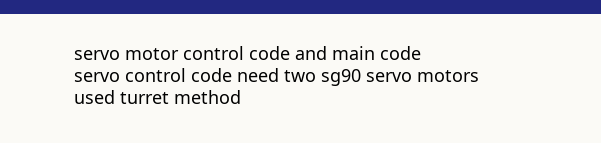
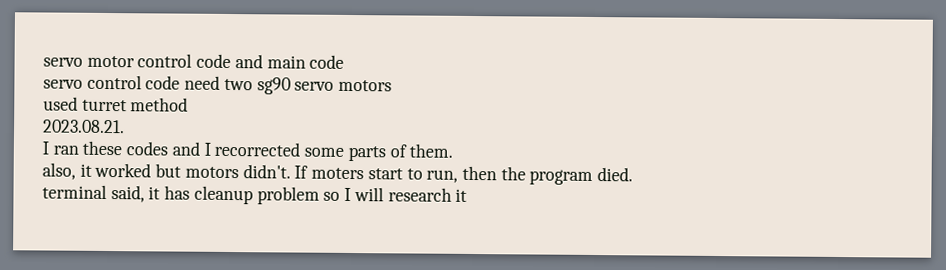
+ 2023.08.21.
+ I ran these codes and I recorrected some parts of them.
+ also, it worked but motors didn't. If moters start to run, then the program died.
+ terminal said, it has cleanup problem so I will research it

